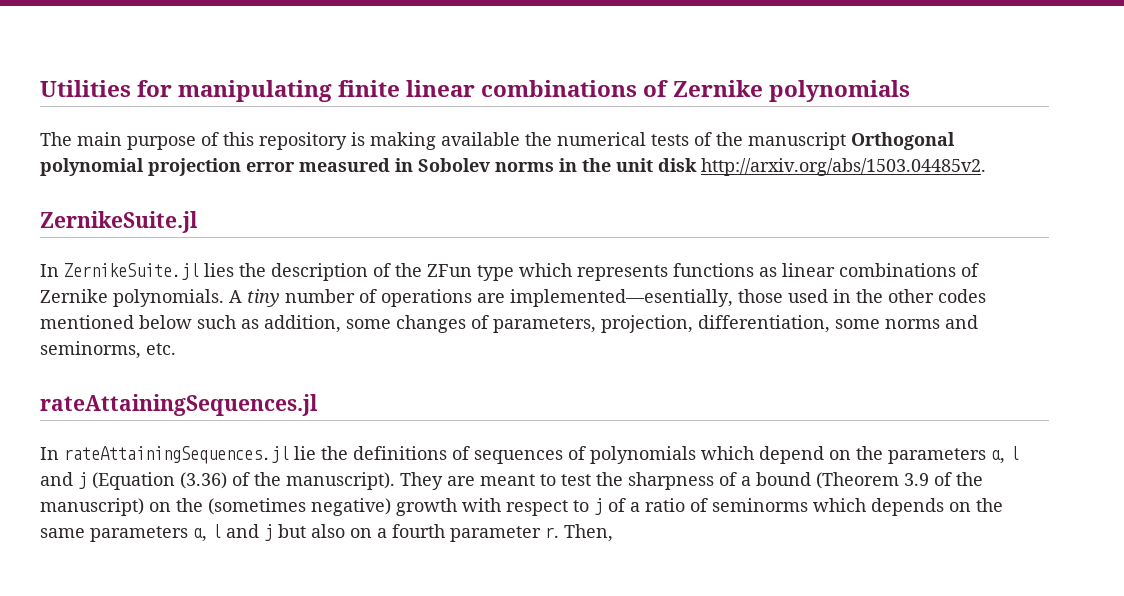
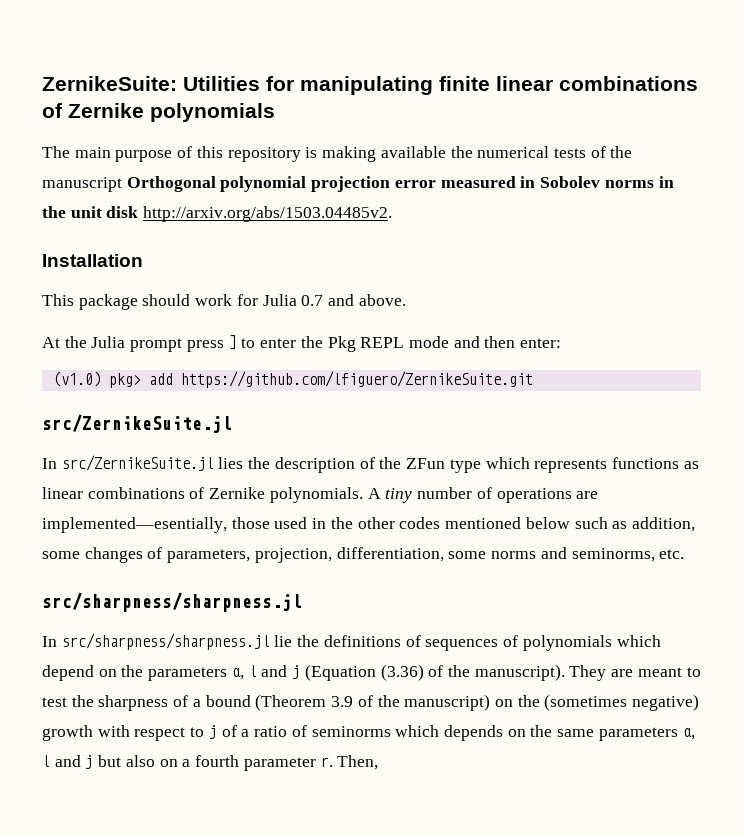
- Utilities for manipulating finite linear combinations of Zernike polynomials
+ ZernikeSuite: Utilities for manipulating finite linear combinations of Zernike polynomials
  The main purpose of this repository is making available the numerical tests of the manuscript Orthogonal polynomial projection error measured in Sobolev norms in the unit disk http://arxiv.org/abs/1503.04485v2.
- ZernikeSuite.jl
- In ZernikeSuite.jl lies the description of the ZFun type which represents functions as linear combinations of Zernike polynomials.
+ Installation
+ This package should work for Julia 0.7 and above.
+ At the Julia prompt press ] to enter the Pkg REPL mode and then enter:
+ (v1.0) pkg> add https://github.com/lfiguero/ZernikeSuite.git
+ src/ZernikeSuite.jl
+ In src/ZernikeSuite.jl lies the description of the ZFun type which represents functions as linear combinations of Zernike polynomials.
  A tiny number of operations are implemented—esentially, those used in the other codes mentioned below such as addition, some changes of parameters, projection, differentiation, some norms and seminorms, etc.
- rateAttainingSequences.jl
- In rateAttainingSequences.jl lie the definitions of sequences of polynomials which depend on the parameters α, l and j (Equation (3.36) of the manuscript).
+ src/sharpness/sharpness.jl
+ In src/sharpness/sharpness.jl lie the definitions of sequences of polynomials which depend on the parameters α, l and j (Equation (3.36) of the manuscript).

